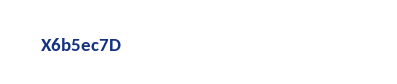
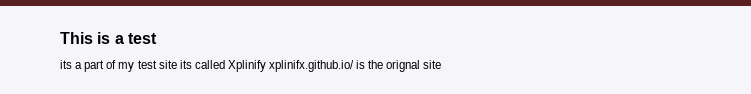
- X6b5ec7D
+ This is a test
+ its a part of my test site its called Xplinify xplinifx.github.io/ is the orignal site

